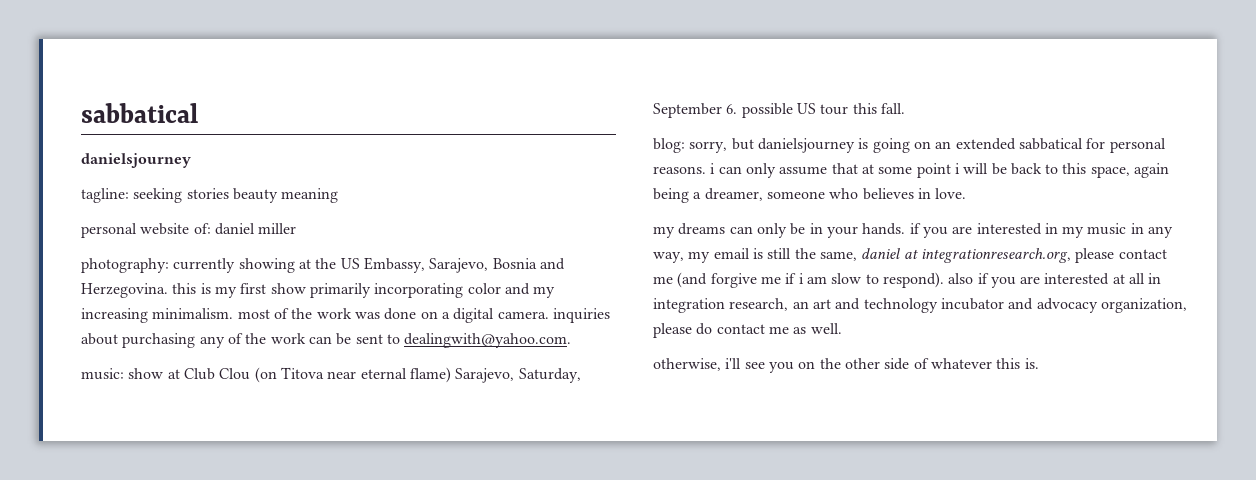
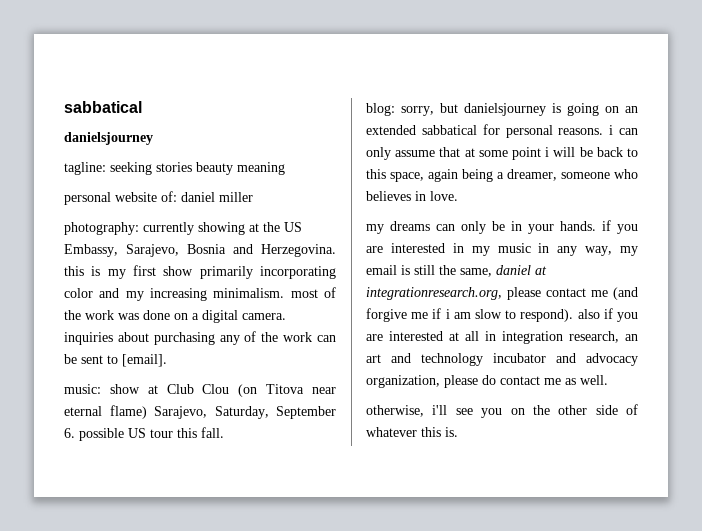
- photography: currently showing at the US Embassy, Sarajevo, Bosnia and Herzegovina. this is my first show primarily incorporating color and my increasing minimalism. most of the work was done on a digital camera. inquiries about purchasing any of the work can be sent to dealingwith@yahoo.com.
+ photography: currently showing at the US Embassy, Sarajevo, Bosnia and Herzegovina. this is my first show primarily incorporating color and my increasing minimalism. most of the work was done on a digital camera. inquiries about purchasing any of the work can be sent to [email].

